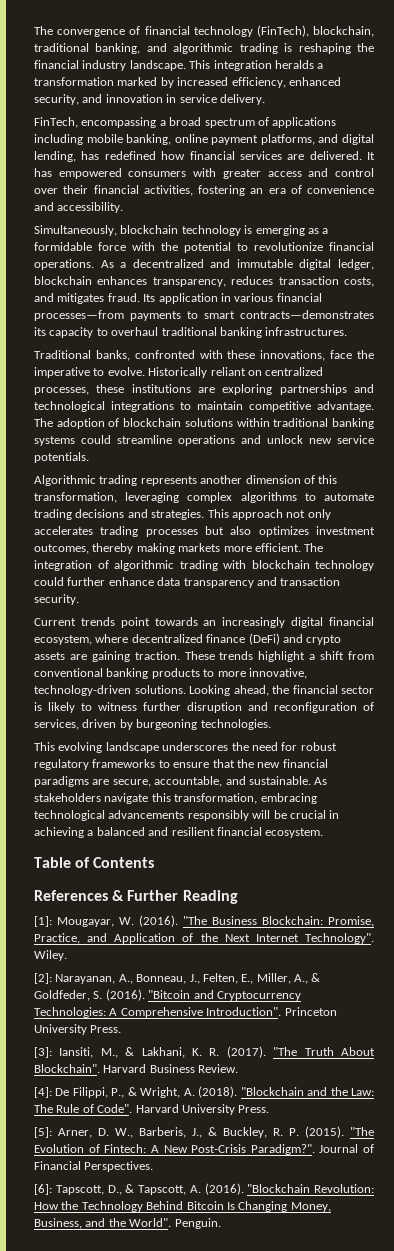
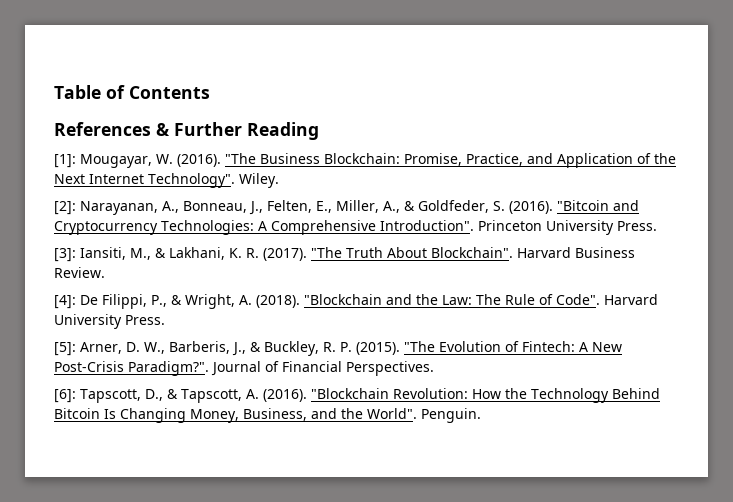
- The convergence of financial technology (FinTech), blockchain, traditional banking, and algorithmic trading is reshaping the financial industry landscape. This integration heralds a transformation marked by increased efficiency, enhanced security, and innovation in service delivery.
- FinTech, encompassing a broad spectrum of applications including mobile banking, online payment platforms, and digital lending, has redefined how financial services are delivered. It has empowered consumers with greater access and control over their financial activities, fostering an era of convenience and accessibility.
- Simultaneously, blockchain technology is emerging as a formidable force with the potential to revolutionize financial operations. As a decentralized and immutable digital ledger, blockchain enhances transparency, reduces transaction costs, and mitigates fraud. Its application in various financial processes—from payments to smart contracts—demonstrates its capacity to overhaul traditional banking infrastructures.
- Traditional banks, confronted with these innovations, face the imperative to evolve. Historically reliant on centralized processes, these institutions are exploring partnerships and technological integrations to maintain competitive advantage. The adoption of blockchain solutions within traditional banking systems could streamline operations and unlock new service potentials.
- Algorithmic trading represents another dimension of this transformation, leveraging complex algorithms to automate trading decisions and strategies. This approach not only accelerates trading processes but also optimizes investment outcomes, thereby making markets more efficient. The integration of algorithmic trading with blockchain technology could further enhance data transparency and transaction security.
- Current trends point towards an increasingly digital financial ecosystem, where decentralized finance (DeFi) and crypto assets are gaining traction. These trends highlight a shift from conventional banking products to more innovative, technology-driven solutions. Looking ahead, the financial sector is likely to witness further disruption and reconfiguration of services, driven by burgeoning technologies.
- This evolving landscape underscores the need for robust regulatory frameworks to ensure that the new financial paradigms are secure, accountable, and sustainable. As stakeholders navigate this transformation, embracing technological advancements responsibly will be crucial in achieving a balanced and resilient financial ecosystem.

